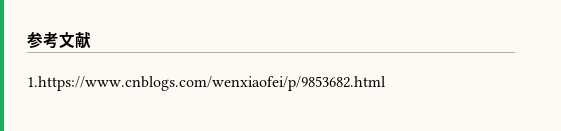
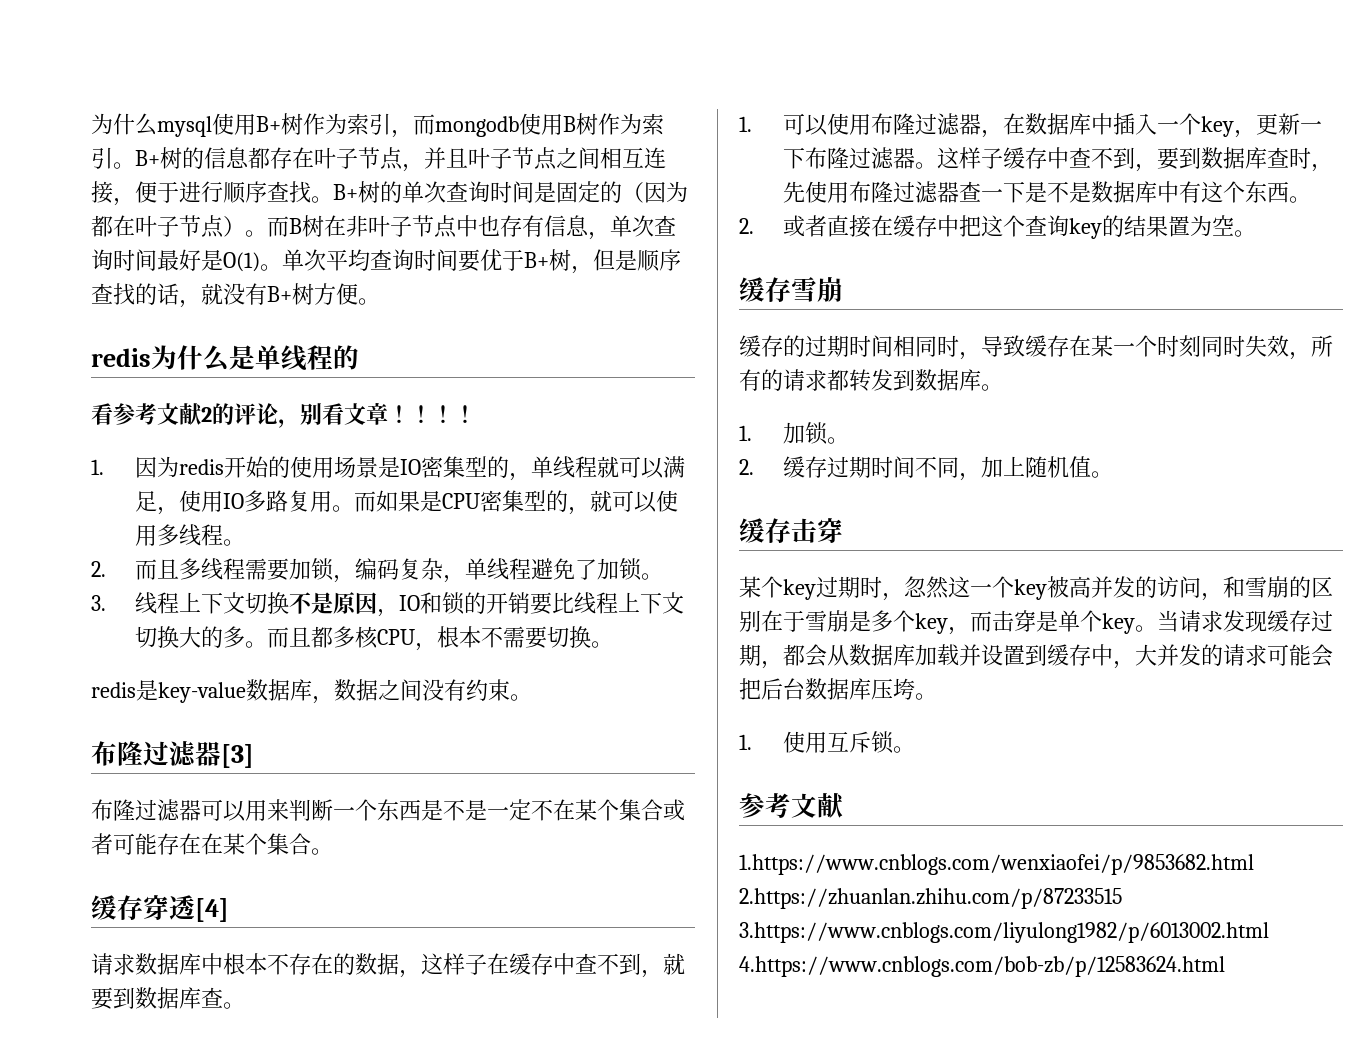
+ 为什么mysql使用B+树作为索引，而mongodb使用B树作为索引。B+树的信息都存在叶子节点，并且叶子节点之间相互连接，便于进行顺序查找。B+树的单次查询时间是固定的（因为都在叶子节点）。而B树在非叶子节点中也存有信息，单次查询时间最好是O(1)。单次平均查询时间要优于B+树，但是顺序查找的话，就没有B+树方便。
+ redis为什么是单线程的
+ 看参考文献2的评论，别看文章！！！！
+ 1.因为redis开始的使用场景是IO密集型的，单线程就可以满足，使用IO多路复用。而如果是CPU密集型的，就可以使用多线程。
+ 2.而且多线程需要加锁，编码复杂，单线程避免了加锁。
+ 3.线程上下文切换不是原因，IO和锁的开销要比线程上下文切换大的多。而且都多核CPU，根本不需要切换。
+ redis是key-value数据库，数据之间没有约束。
+ 布隆过滤器[3]
+ 布隆过滤器可以用来判断一个东西是不是一定不在某个集合或者可能存在在某个集合。
+ 缓存穿透[4]
+ 请求数据库中根本不存在的数据，这样子在缓存中查不到，就要到数据库查。
+ 1.可以使用布隆过滤器，在数据库中插入一个key，更新一下布隆过滤器。这样子缓存中查不到，要到数据库查时，先使用布隆过滤器查一下是不是数据库中有这个东西。
+ 2.或者直接在缓存中把这个查询key的结果置为空。
+ 缓存雪崩
+ 缓存的过期时间相同时，导致缓存在某一个时刻同时失效，所有的请求都转发到数据库。
+ 1.加锁。
+ 2.缓存过期时间不同，加上随机值。
+ 缓存击穿
+ 某个key过期时，忽然这一个key被高并发的访问，和雪崩的区别在于雪崩是多个key，而击穿是单个key。当请求发现缓存过期，都会从数据库加载并设置到缓存中，大并发的请求可能会把后台数据库压垮。
+ 1.使用互斥锁。
- 1.https://www.cnblogs.com/wenxiaofei/p/9853682.html
+ 1.https://www.cnblogs.com/wenxiaofei/p/9853682.html 2.https://zhuanlan.zhihu.com/p/87233515 3.https://www.cnblogs.com/liyulong1982/p/6013002.html 4.https://www.cnblogs.com/bob-zb/p/12583624.html

